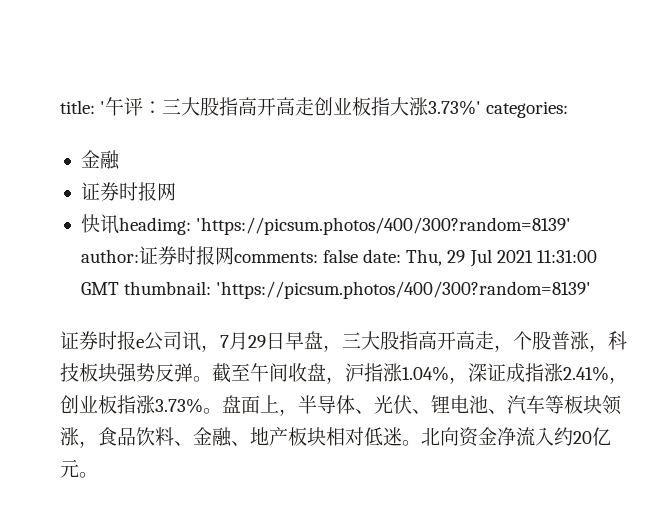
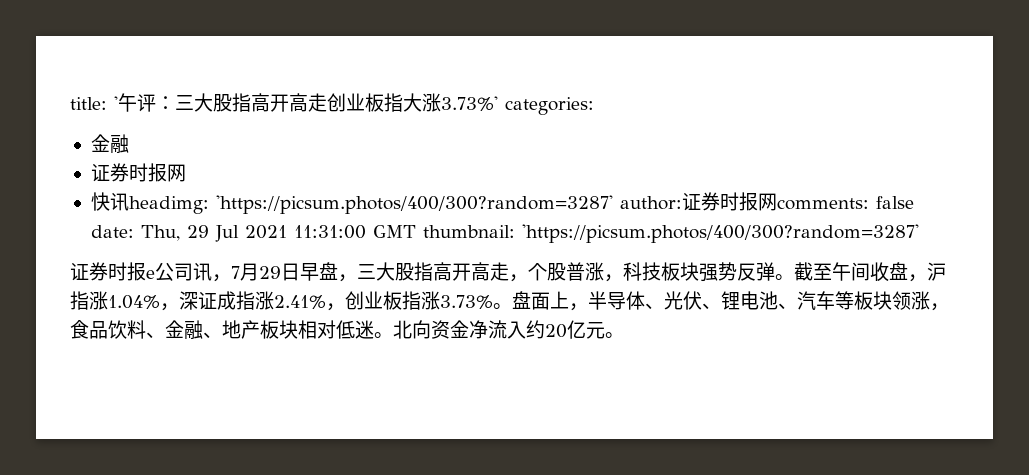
- 快讯headimg: 'https://picsum.photos/400/300?random=8139' author:证券时报网comments: false date: Thu, 29 Jul 2021 11:31:00 GMT thumbnail: 'https://picsum.photos/400/300?random=8139'
+ 快讯headimg: 'https://picsum.photos/400/300?random=3287' author:证券时报网comments: false date: Thu, 29 Jul 2021 11:31:00 GMT thumbnail: 'https://picsum.photos/400/300?random=3287'

